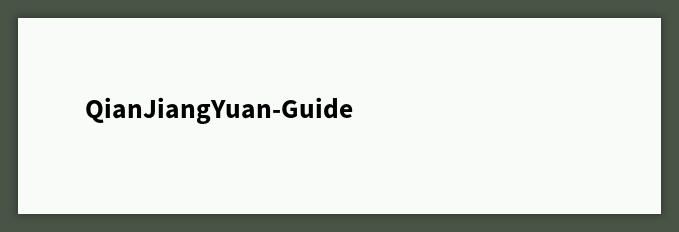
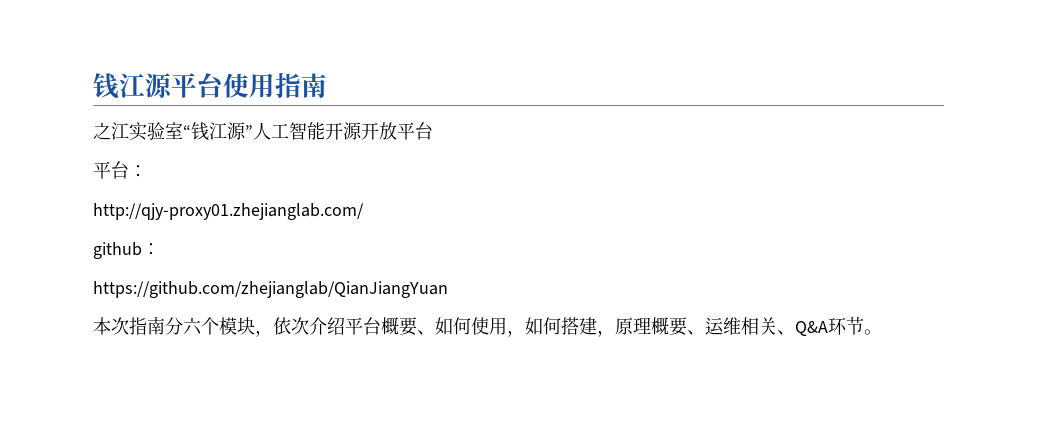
- QianJiangYuan-Guide
+ 钱江源平台使用指南
+ 之江实验室“钱江源”人工智能开源开放平台
+ 平台：
+ http://qjy-proxy01.zhejianglab.com/
+ github：
+ https://github.com/zhejianglab/QianJiangYuan
+ 本次指南分六个模块，依次介绍平台概要、如何使用，如何搭建，原理概要、运维相关、Q&A环节。

